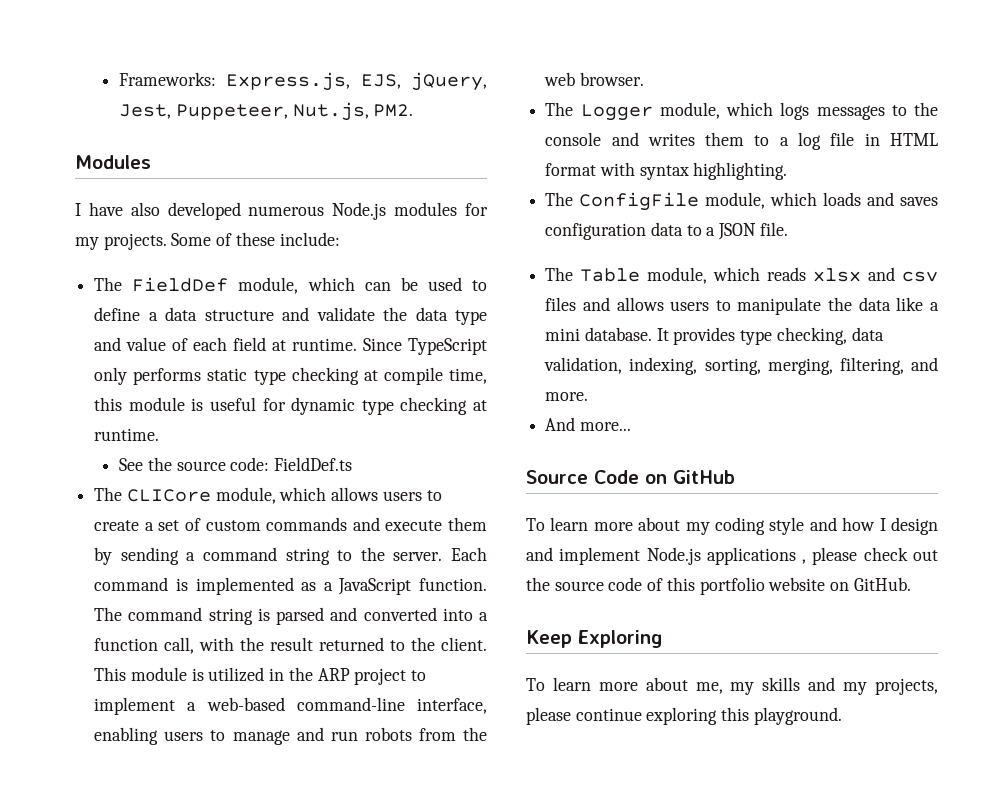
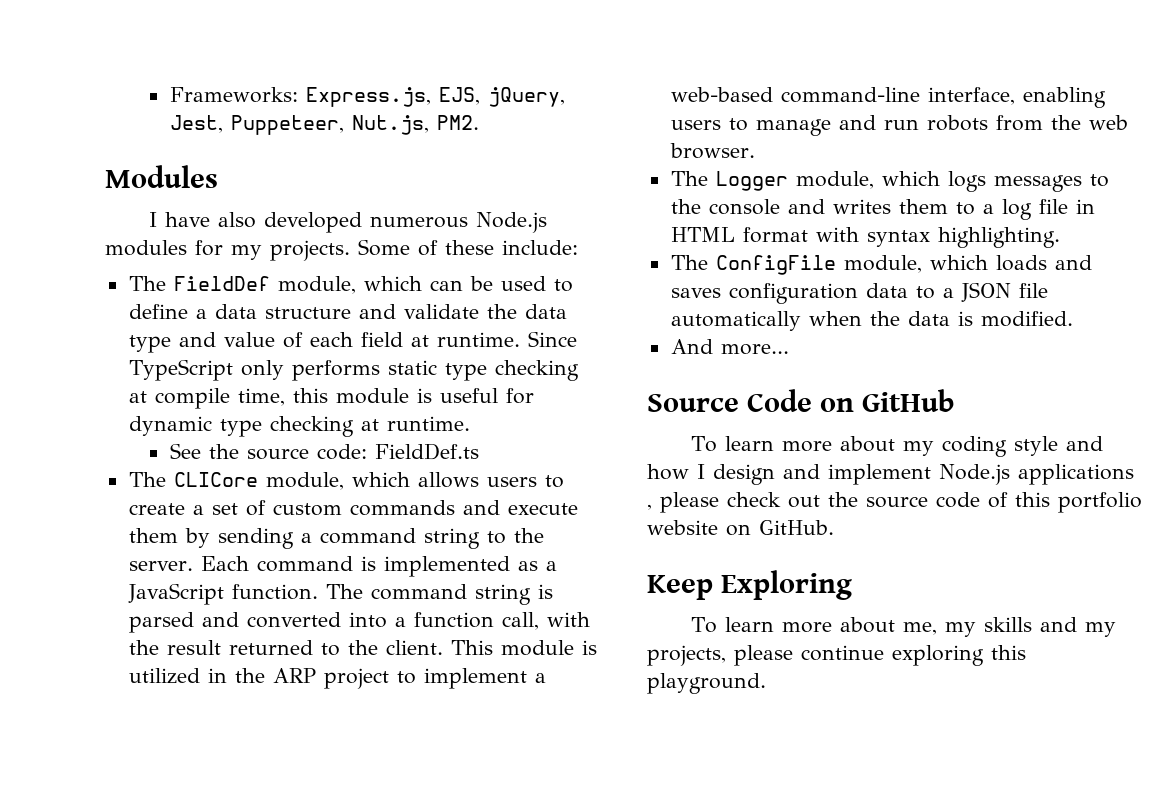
- The ConfigFile module, which loads and saves configuration data to a JSON file.
- The Table module, which reads xlsx and csv files and allows users to manipulate the data like a mini database. It provides type checking, data validation, indexing, sorting, merging, filtering, and more.
+ The ConfigFile module, which loads and saves configuration data to a JSON file automatically when the data is modified.

